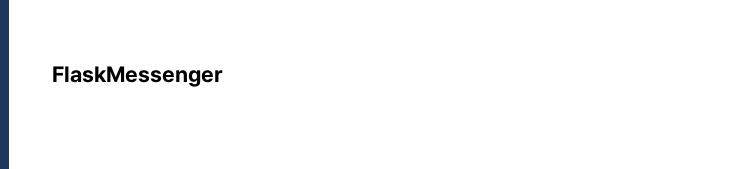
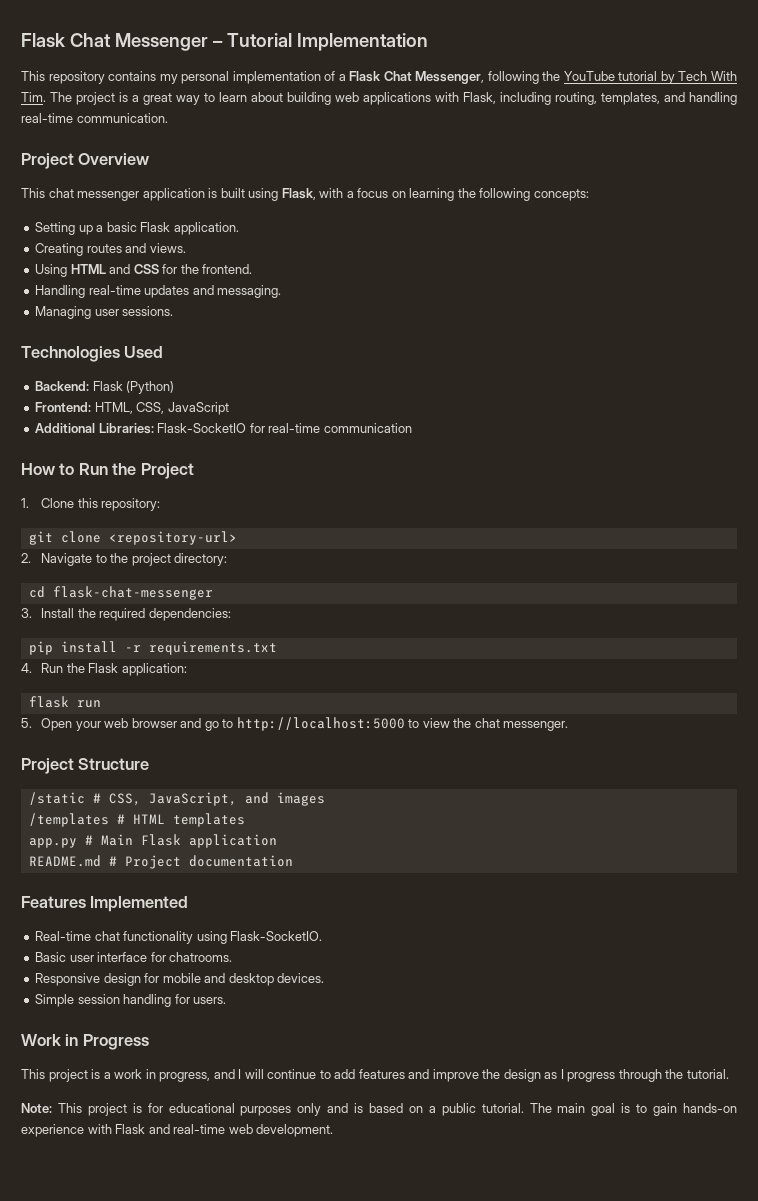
- FlaskMessenger
+ Flask Chat Messenger – Tutorial Implementation
+ This repository contains my personal implementation of a Flask Chat Messenger, following the YouTube tutorial by Tech With Tim. The project is a great way to learn about building web applications with Flask, including routing, templates, and handling real-time communication.
+ Project Overview
+ This chat messenger application is built using Flask, with a focus on learning the following concepts:
+ Setting up a basic Flask application.
+ Creating routes and views.
+ Using HTML and CSS for the frontend.
+ Handling real-time updates and messaging.
+ Managing user sessions.
+ Technologies Used
+ Backend: Flask (Python)
+ Frontend: HTML, CSS, JavaScript
+ Additional Libraries: Flask-SocketIO for real-time communication
+ How to Run the Project
+ 1. Clone this repository:
+ git clone <repository-url>
+ 2. Navigate to the project directory:
+ cd flask-chat-messenger
+ 3. Install the required dependencies:
+ pip install -r requirements.txt
+ 4. Run the Flask application:
+ flask run
+ 5. Open your web browser and go to http://localhost:5000 to view the chat messenger.
+ Project Structure
+ /static # CSS, JavaScript, and images
+ /templates # HTML templates
+ app.py # Main Flask application
+ README.md # Project documentation
+ Features Implemented
+ Real-time chat functionality using Flask-SocketIO.
+ Basic user interface for chatrooms.
+ Responsive design for mobile and desktop devices.
+ Simple session handling for users.
+ Work in Progress
+ This project is a work in progress, and I will continue to add features and improve the design as I progress through the tutorial.
+ Note: This project is for educational purposes only and is based on a public tutorial. The main goal is to gain hands-on experience with Flask and real-time web development.

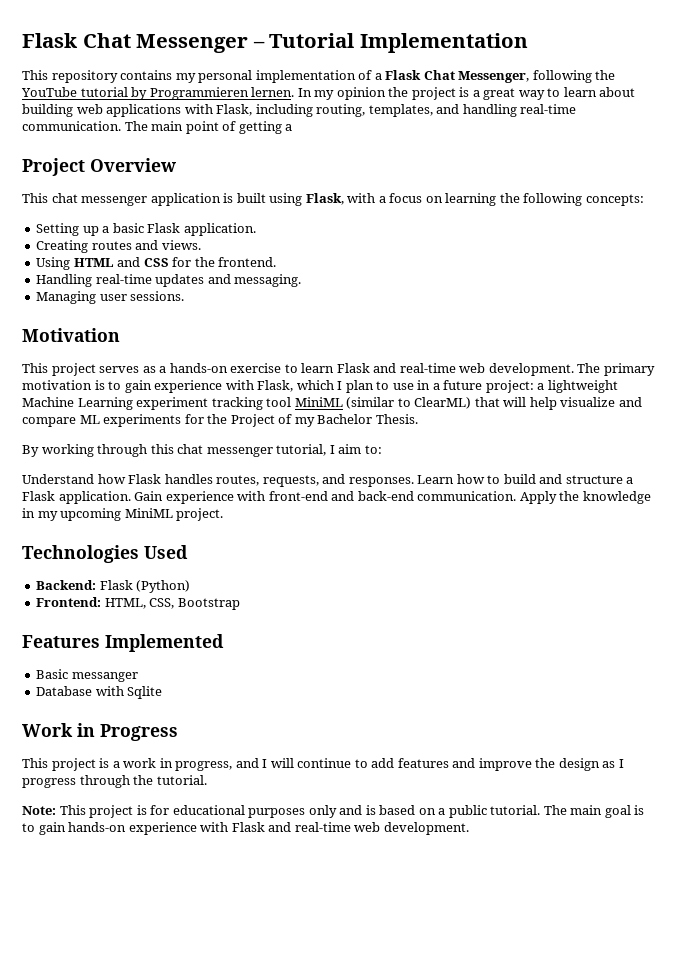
- This repository contains my personal implementation of a Flask Chat Messenger, following the YouTube tutorial by Tech With Tim. The project is a great way to learn about building web applications with Flask, including routing, templates, and handling real-time communication.
+ This repository contains my personal implementation of a Flask Chat Messenger, following the YouTube tutorial by Programmieren lernen. In my opinion the project is a great way to learn about building web applications with Flask, including routing, templates, and handling real-time communication. The main point of getting a
+ Motivation
+ This project serves as a hands-on exercise to learn Flask and real-time web development. The primary motivation is to gain experience with Flask, which I plan to use in a future project: a lightweight Machine Learning experiment tracking tool MiniML (similar to ClearML) that will help visualize and compare ML experiments for the Project of my Bachelor Thesis.
+ By working through this chat messenger tutorial, I aim to:
+ Understand how Flask handles routes, requests, and responses. Learn how to build and structure a Flask application. Gain experience with front-end and back-end communication. Apply the knowledge in my upcoming MiniML project.
- Frontend: HTML, CSS, JavaScript
- Additional Libraries: Flask-SocketIO for real-time communication
- How to Run the Project
- 1. Clone this repository:
- git clone <repository-url>
- 2. Navigate to the project directory:
- cd flask-chat-messenger
- 3. Install the required dependencies:
- pip install -r requirements.txt
- 4. Run the Flask application:
- flask run
- 5. Open your web browser and go to http://localhost:5000 to view the chat messenger.
- Project Structure
- /static # CSS, JavaScript, and images
- /templates # HTML templates
- app.py # Main Flask application
- README.md # Project documentation
+ Frontend: HTML, CSS, Bootstrap
  Features Implemented
- Real-time chat functionality using Flask-SocketIO.
- Basic user interface for chatrooms.
- Responsive design for mobile and desktop devices.
- Simple session handling for users.
+ Basic messanger
+ Database with Sqlite

